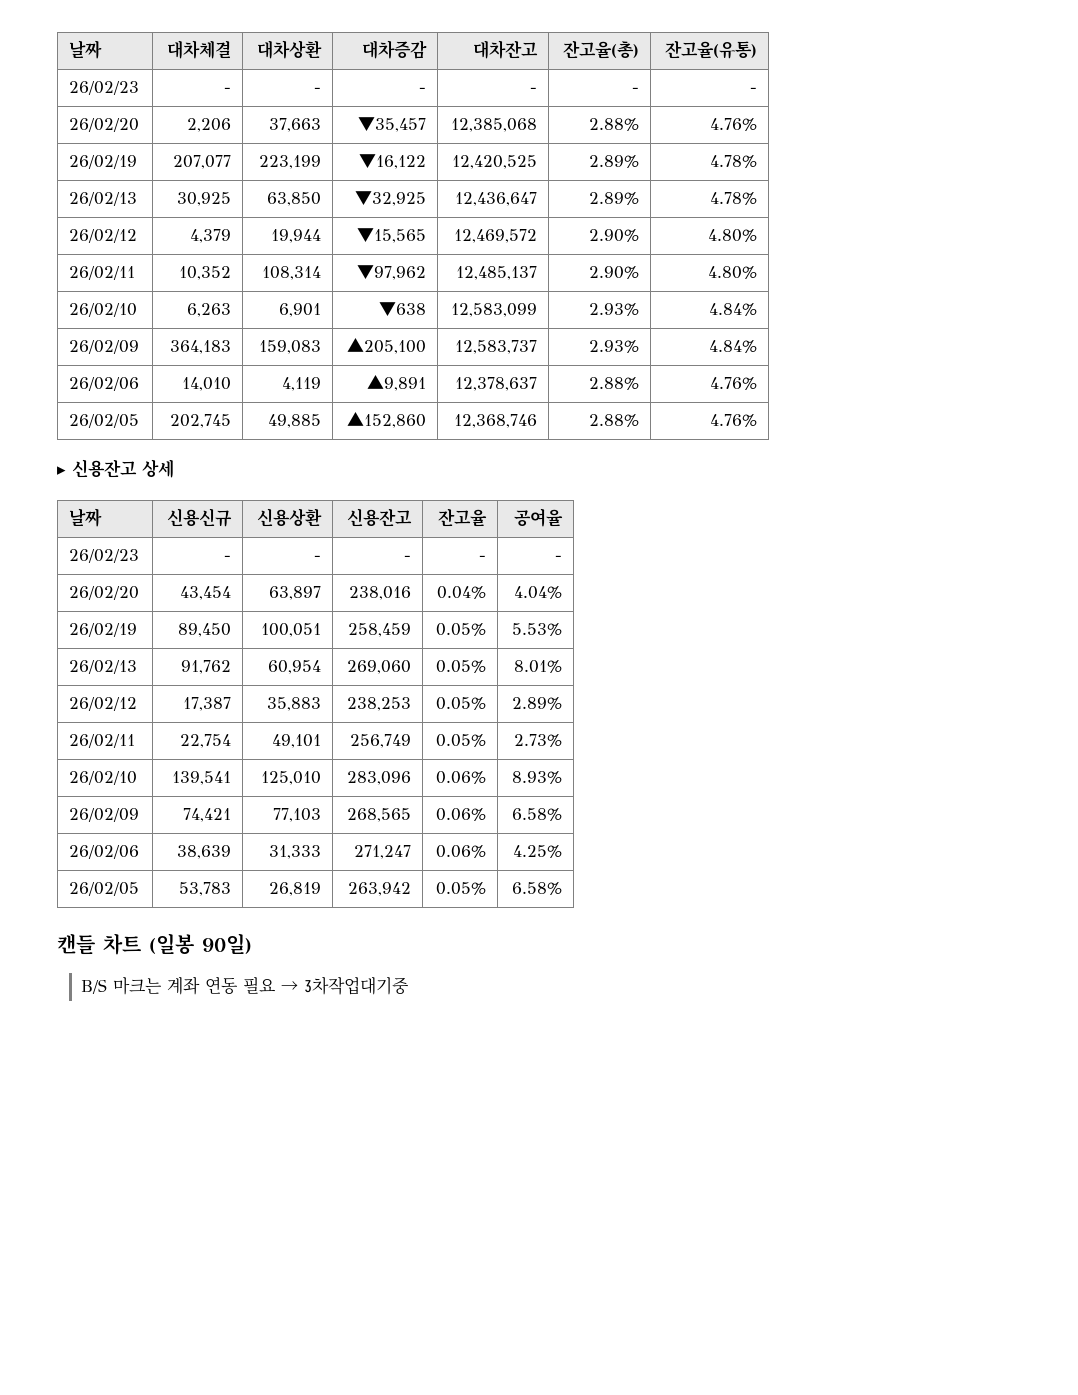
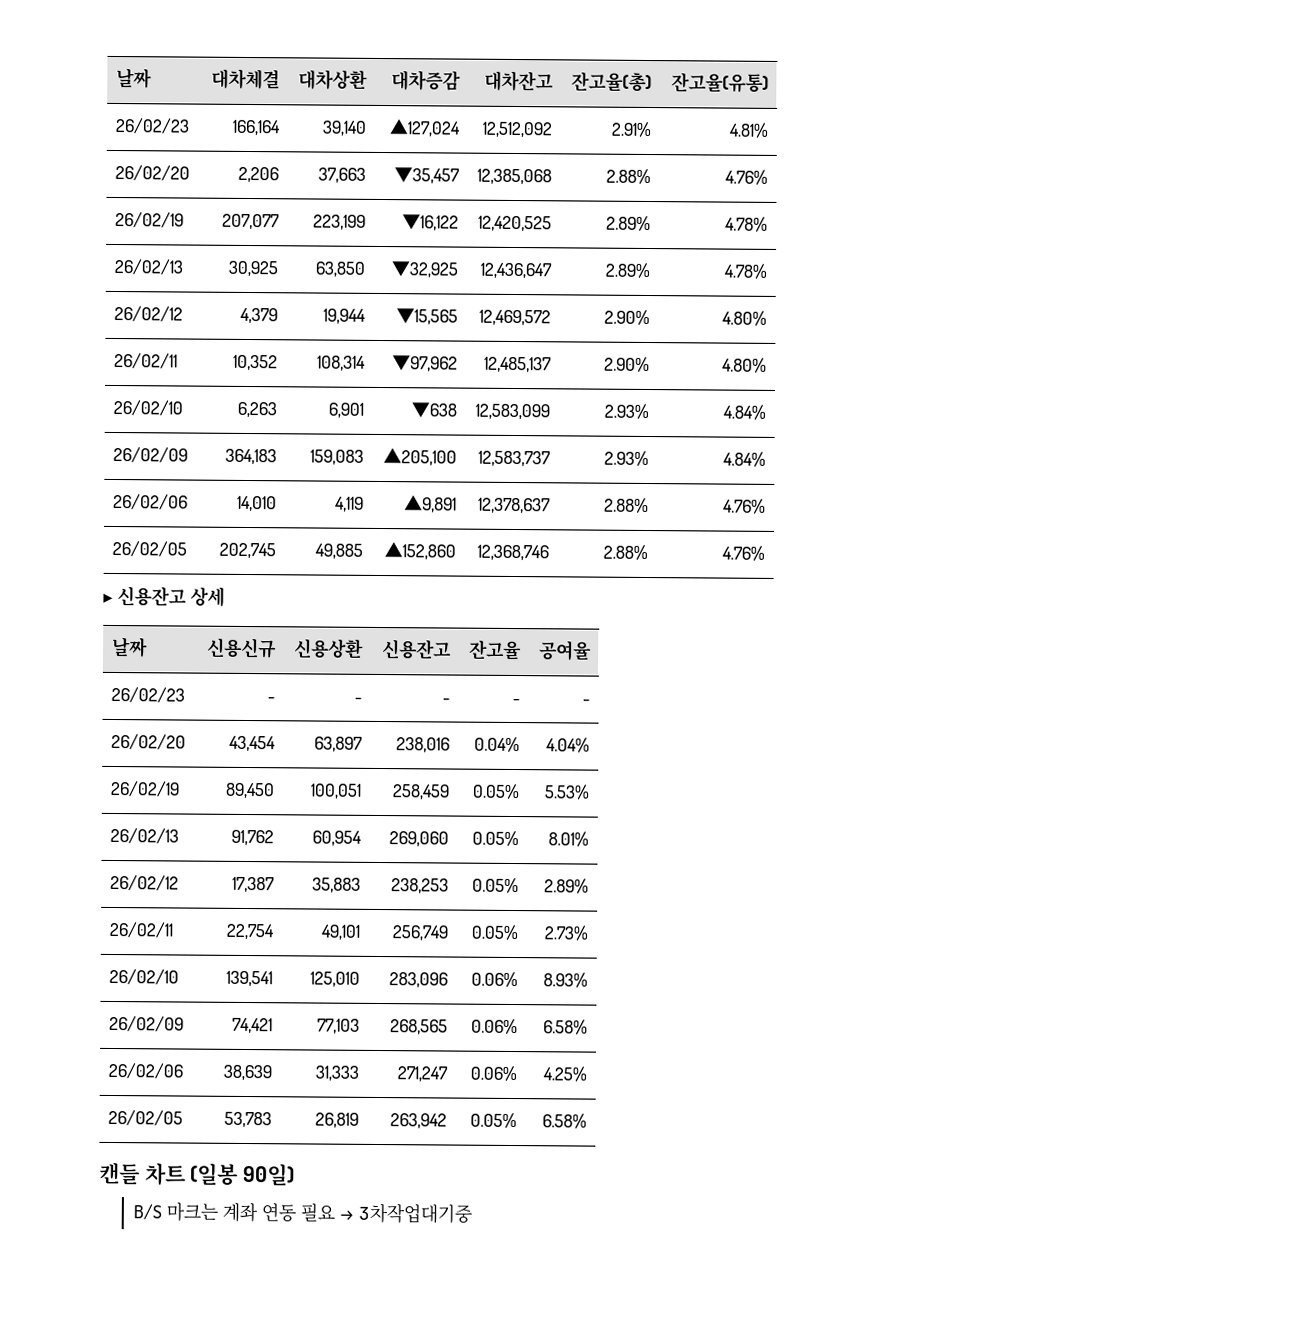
- 26/02/23 | - | - | - | - | - | -
+ 26/02/23 | 166,164 | 39,140 | ▲127,024 | 12,512,092 | 2.91% | 4.81%

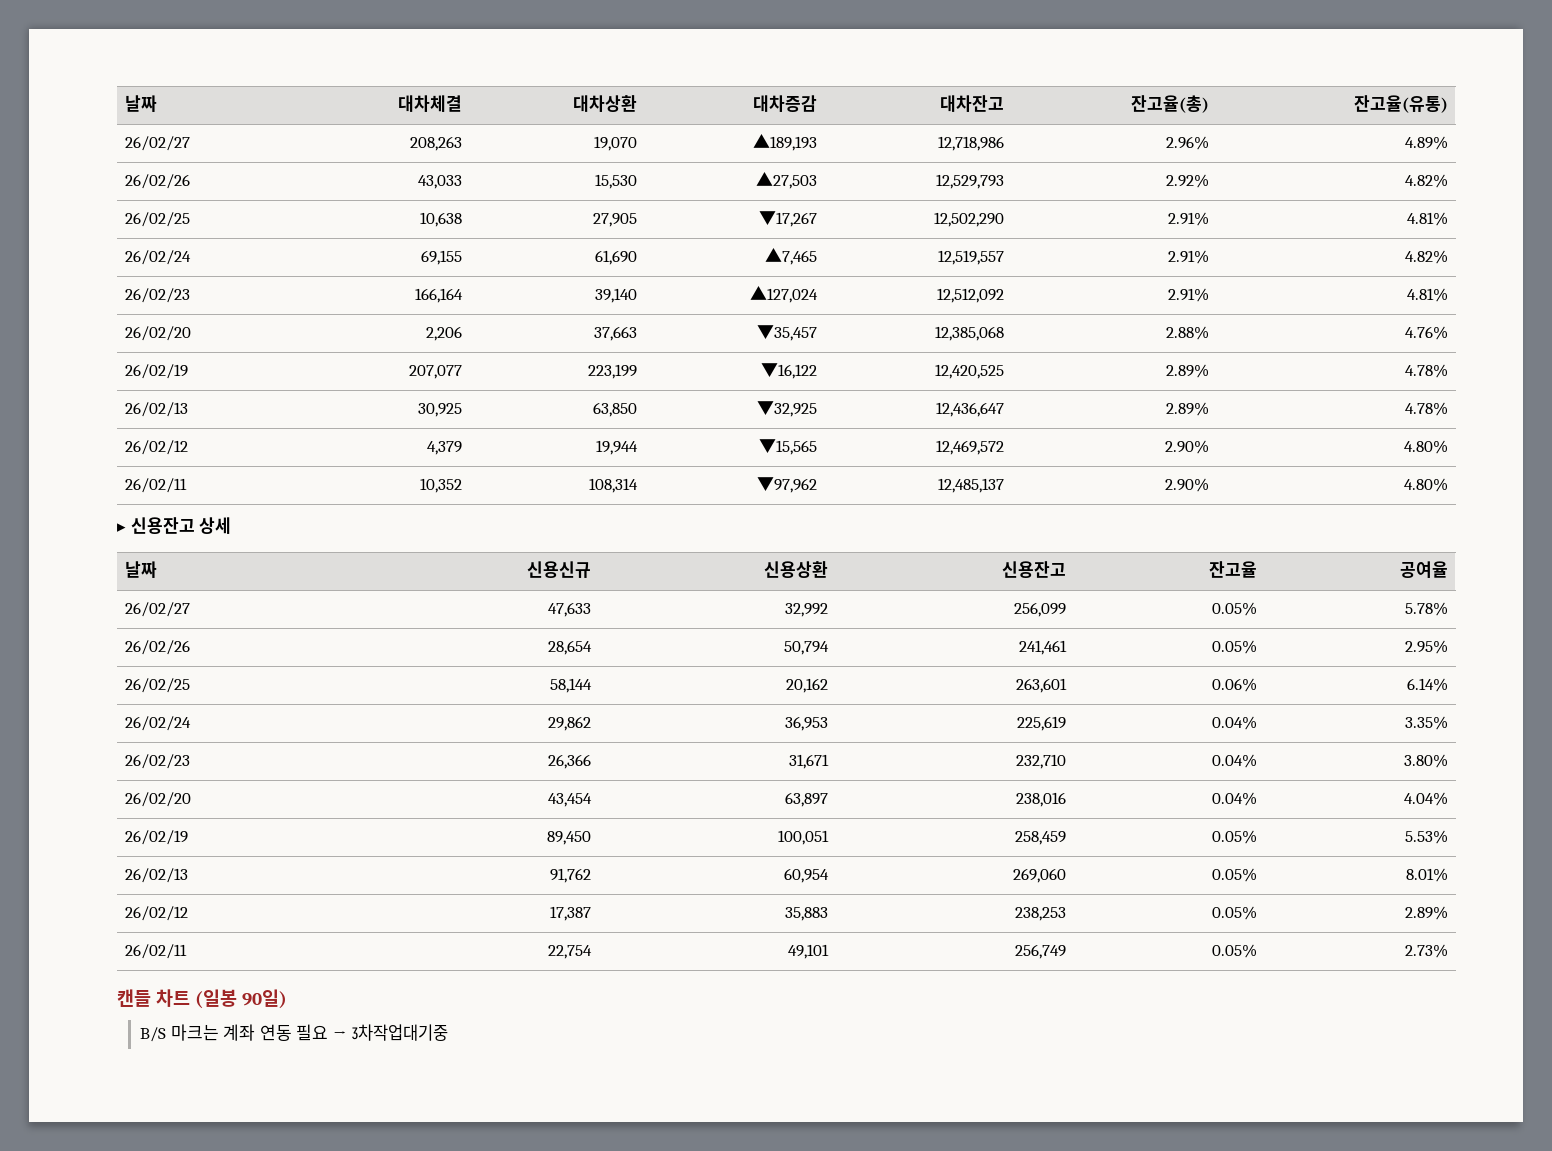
+ 26/02/27 | 208,263 | 19,070 | ▲189,193 | 12,718,986 | 2.96% | 4.89%
+ 26/02/26 | 43,033 | 15,530 | ▲27,503 | 12,529,793 | 2.92% | 4.82%
+ 26/02/25 | 10,638 | 27,905 | ▼17,267 | 12,502,290 | 2.91% | 4.81%
+ 26/02/24 | 69,155 | 61,690 | ▲7,465 | 12,519,557 | 2.91% | 4.82%
- 26/02/10 | 6,263 | 6,901 | ▼638 | 12,583,099 | 2.93% | 4.84%
- 26/02/09 | 364,183 | 159,083 | ▲205,100 | 12,583,737 | 2.93% | 4.84%
- 26/02/06 | 14,010 | 4,119 | ▲9,891 | 12,378,637 | 2.88% | 4.76%
- 26/02/05 | 202,745 | 49,885 | ▲152,860 | 12,368,746 | 2.88% | 4.76%
- 26/02/23 | - | - | - | - | -
+ 26/02/27 | 47,633 | 32,992 | 256,099 | 0.05% | 5.78%
+ 26/02/26 | 28,654 | 50,794 | 241,461 | 0.05% | 2.95%
+ 26/02/25 | 58,144 | 20,162 | 263,601 | 0.06% | 6.14%
+ 26/02/24 | 29,862 | 36,953 | 225,619 | 0.04% | 3.35%
+ 26/02/23 | 26,366 | 31,671 | 232,710 | 0.04% | 3.80%
- 26/02/10 | 139,541 | 125,010 | 283,096 | 0.06% | 8.93%
- 26/02/09 | 74,421 | 77,103 | 268,565 | 0.06% | 6.58%
- 26/02/06 | 38,639 | 31,333 | 271,247 | 0.06% | 4.25%
- 26/02/05 | 53,783 | 26,819 | 263,942 | 0.05% | 6.58%

